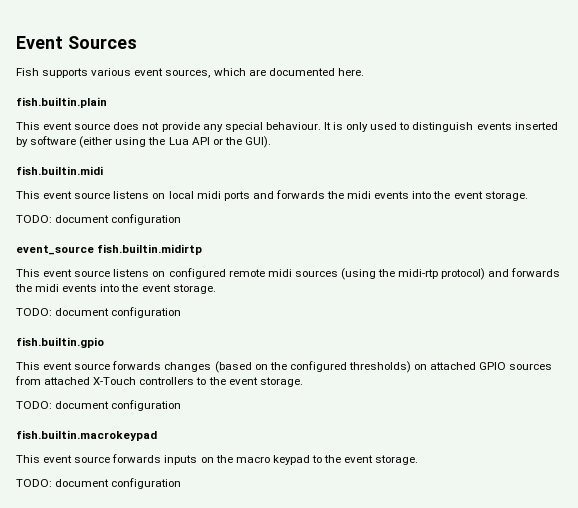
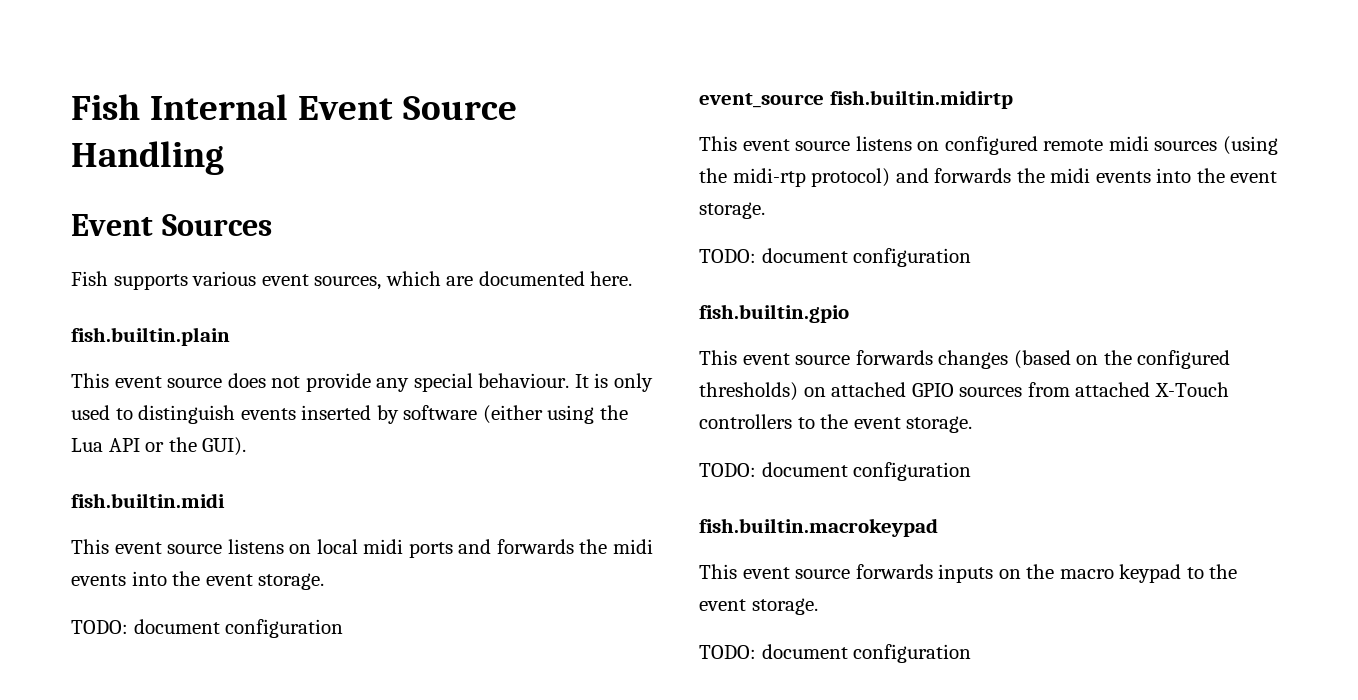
+ Fish Internal Event Source Handling

